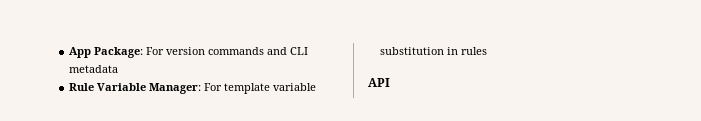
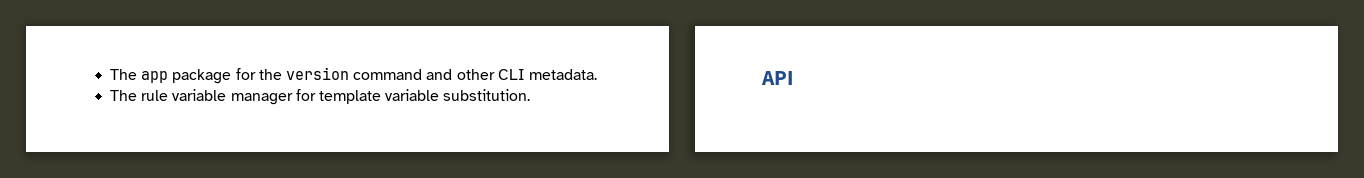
- App Package: For version commands and CLI metadata
- Rule Variable Manager: For template variable substitution in rules
+ The app package for the version command and other CLI metadata.
+ The rule variable manager for template variable substitution.

